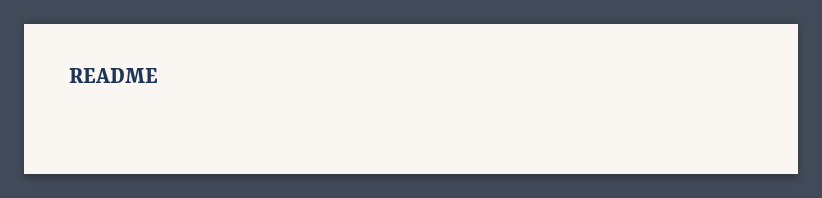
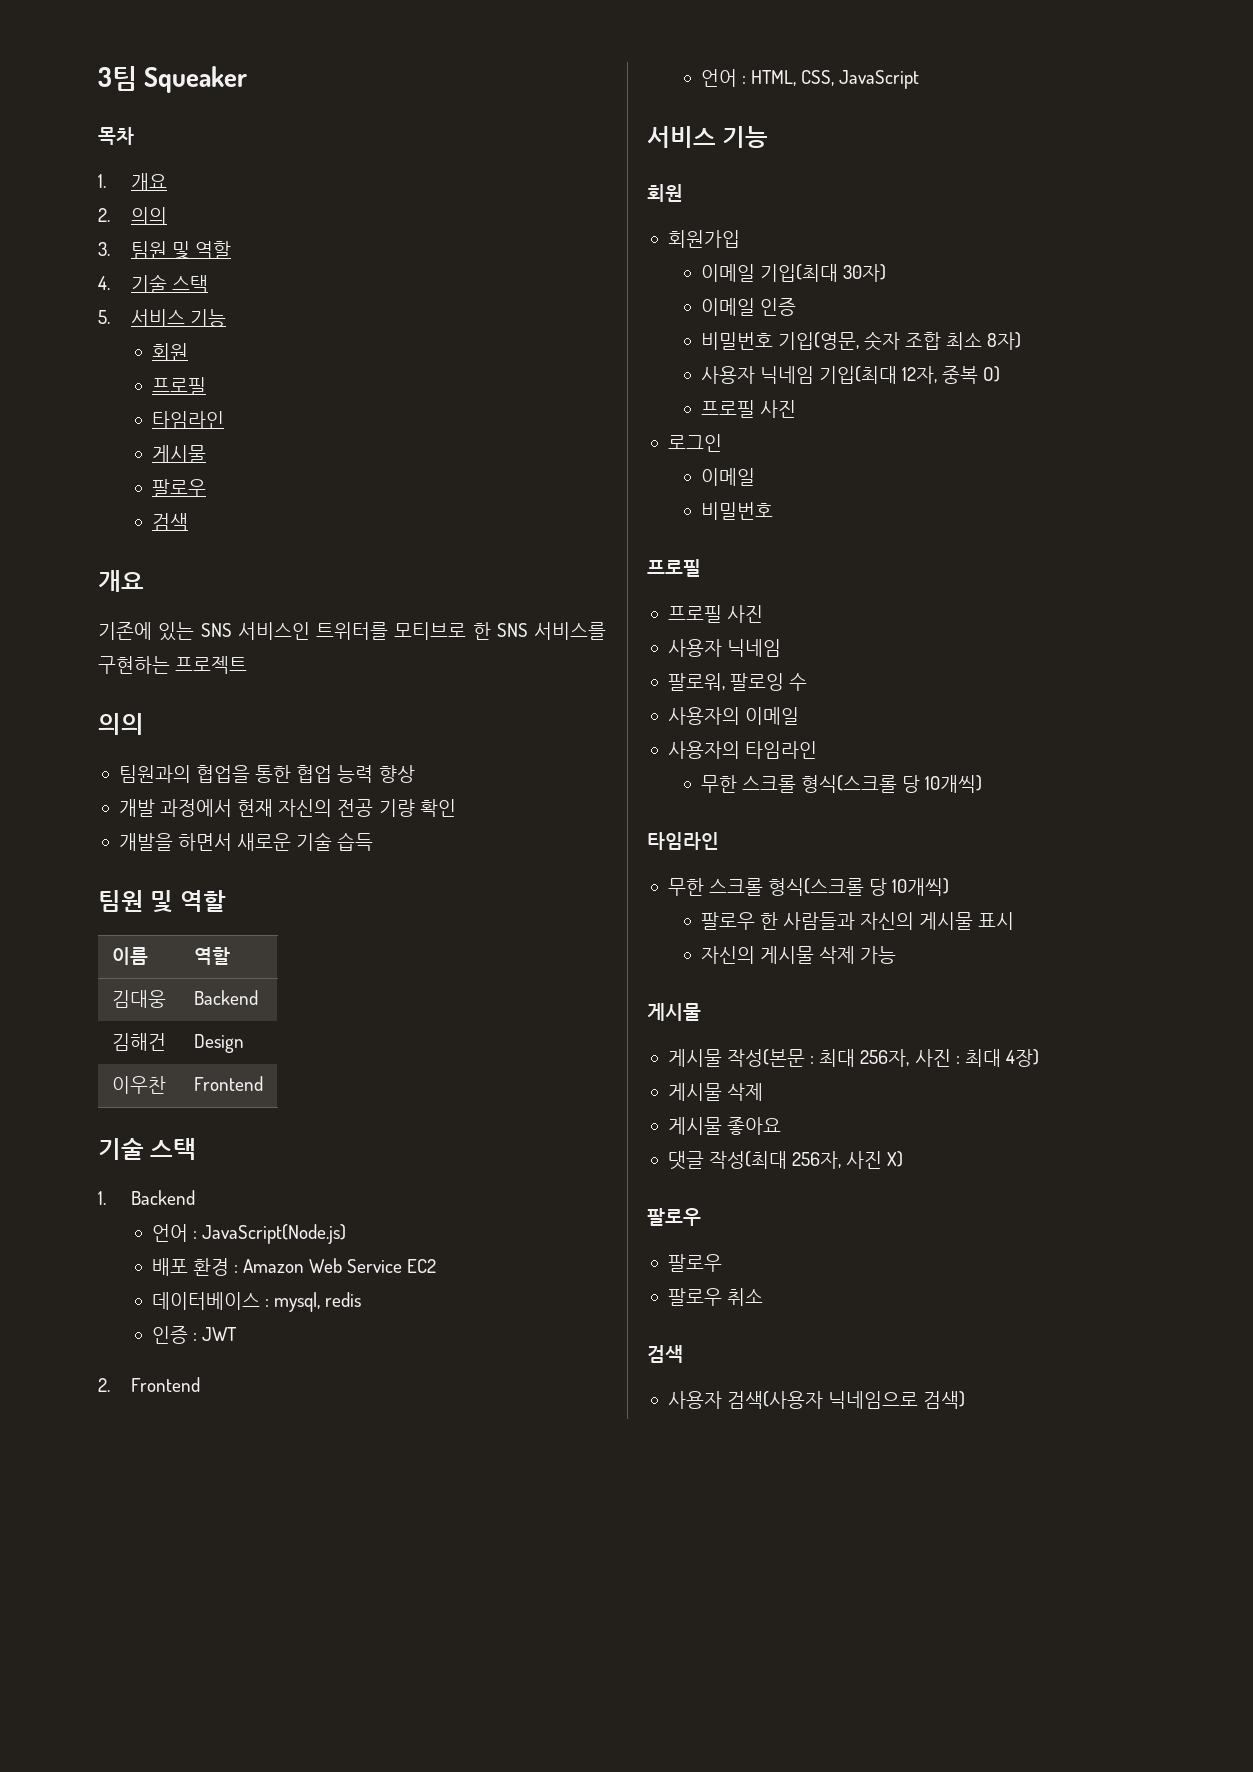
- README
+ 3팀 Squeaker
+ 목차
+ 1. 개요
+ 2. 의의
+ 3. 팀원 및 역할
+ 4. 기술 스택
+ 5. 서비스 기능
+ 회원
+ 프로필
+ 타임라인
+ 게시물
+ 팔로우
+ 검색
+ 개요
+ 기존에 있는 SNS 서비스인 트위터를 모티브로 한 SNS 서비스를 구현하는 프로젝트
+ 의의
+ 팀원과의 협업을 통한 협업 능력 향상
+ 개발 과정에서 현재 자신의 전공 기량 확인
+ 개발을 하면서 새로운 기술 습득
+ 팀원 및 역할
+ 이름 | 역할
+ 김대웅 | Backend
+ 김해건 | Design
+ 이우찬 | Frontend
+ 기술 스택
+ 1. Backend
+ 언어 : JavaScript(Node.js)
+ 배포 환경 : Amazon Web Service EC2
+ 데이터베이스 : mysql, redis
+ 인증 : JWT
+ 2. Frontend
+ 언어 : HTML, CSS, JavaScript
+ 서비스 기능
+ 회원
+ 회원가입
+ 이메일 기입(최대 30자)
+ 이메일 인증
+ 비밀번호 기입(영문, 숫자 조합 최소 8자)
+ 사용자 닉네임 기입(최대 12자, 중복 O)
+ 프로필 사진
+ 로그인
+ 이메일
+ 비밀번호
+ 프로필
+ 프로필 사진
+ 사용자 닉네임
+ 팔로워, 팔로잉 수
+ 사용자의 이메일
+ 사용자의 타임라인
+ 무한 스크롤 형식(스크롤 당 10개씩)
+ 타임라인
+ 무한 스크롤 형식(스크롤 당 10개씩)
+ 팔로우 한 사람들과 자신의 게시물 표시
+ 자신의 게시물 삭제 가능
+ 게시물
+ 게시물 작성(본문 : 최대 256자, 사진 : 최대 4장)
+ 게시물 삭제
+ 게시물 좋아요
+ 댓글 작성(최대 256자, 사진 X)
+ 팔로우
+ 팔로우
+ 팔로우 취소
+ 검색
+ 사용자 검색(사용자 닉네임으로 검색)

